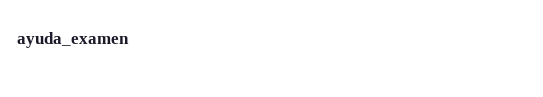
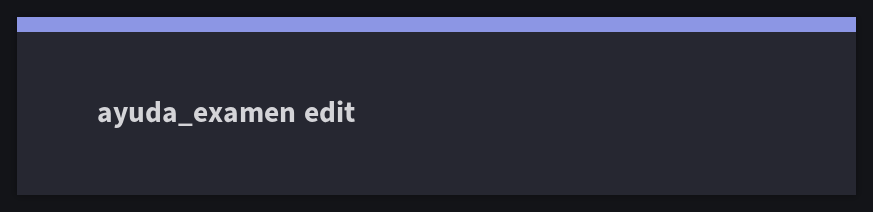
- ayuda_examen
+ ayuda_examen edit

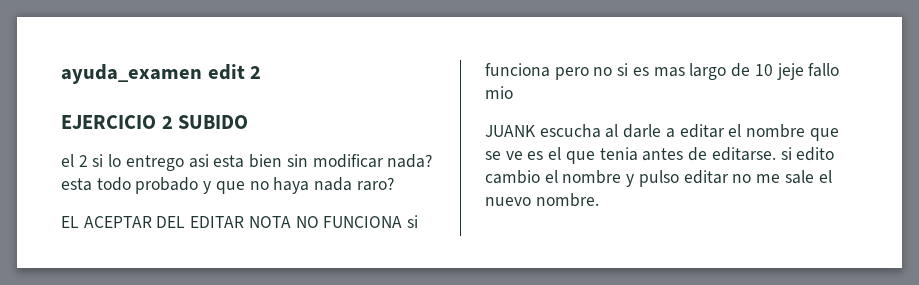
- ayuda_examen edit
+ ayuda_examen edit 2
+ EJERCICIO 2 SUBIDO
+ el 2 si lo entrego asi esta bien sin modificar nada? esta todo probado y que no haya nada raro?
+ EL ACEPTAR DEL EDITAR NOTA NO FUNCIONA si funciona pero no si es mas largo de 10 jeje fallo mio
+ JUANK escucha al darle a editar el nombre que se ve es el que tenia antes de editarse. si edito cambio el nombre y pulso editar no me sale el nuevo nombre.

